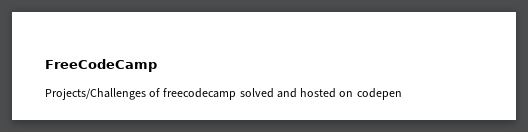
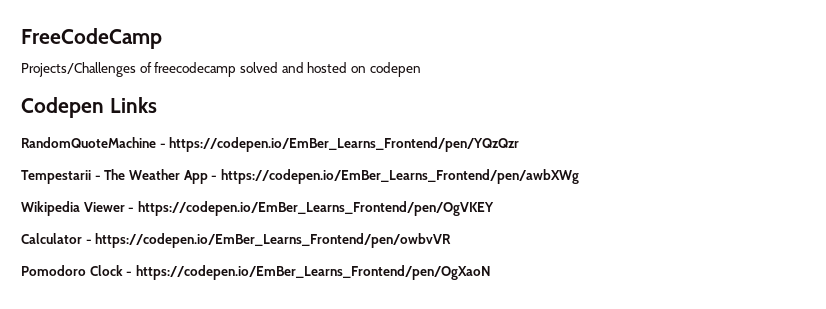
+ Codepen Links
+ RandomQuoteMachine - https://codepen.io/EmBer_Learns_Frontend/pen/YQzQzr
+ Tempestarii - The Weather App - https://codepen.io/EmBer_Learns_Frontend/pen/awbXWg
+ Wikipedia Viewer - https://codepen.io/EmBer_Learns_Frontend/pen/OgVKEY
+ Calculator - https://codepen.io/EmBer_Learns_Frontend/pen/owbvVR
+ Pomodoro Clock - https://codepen.io/EmBer_Learns_Frontend/pen/OgXaoN

